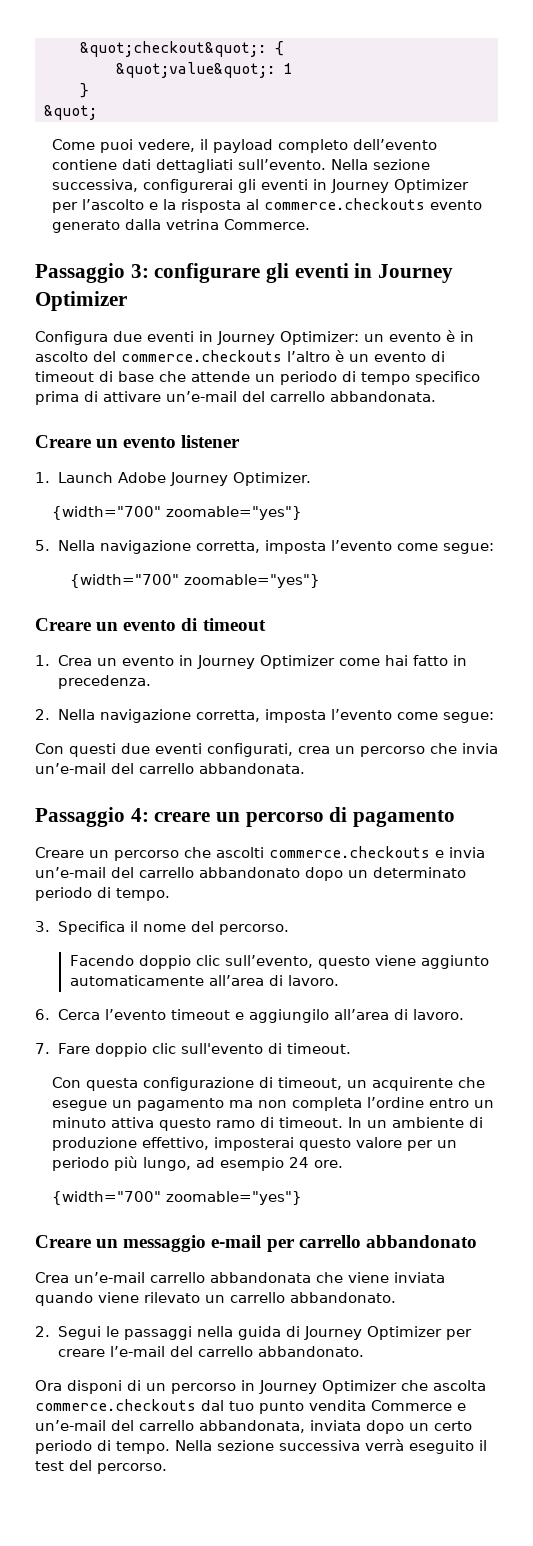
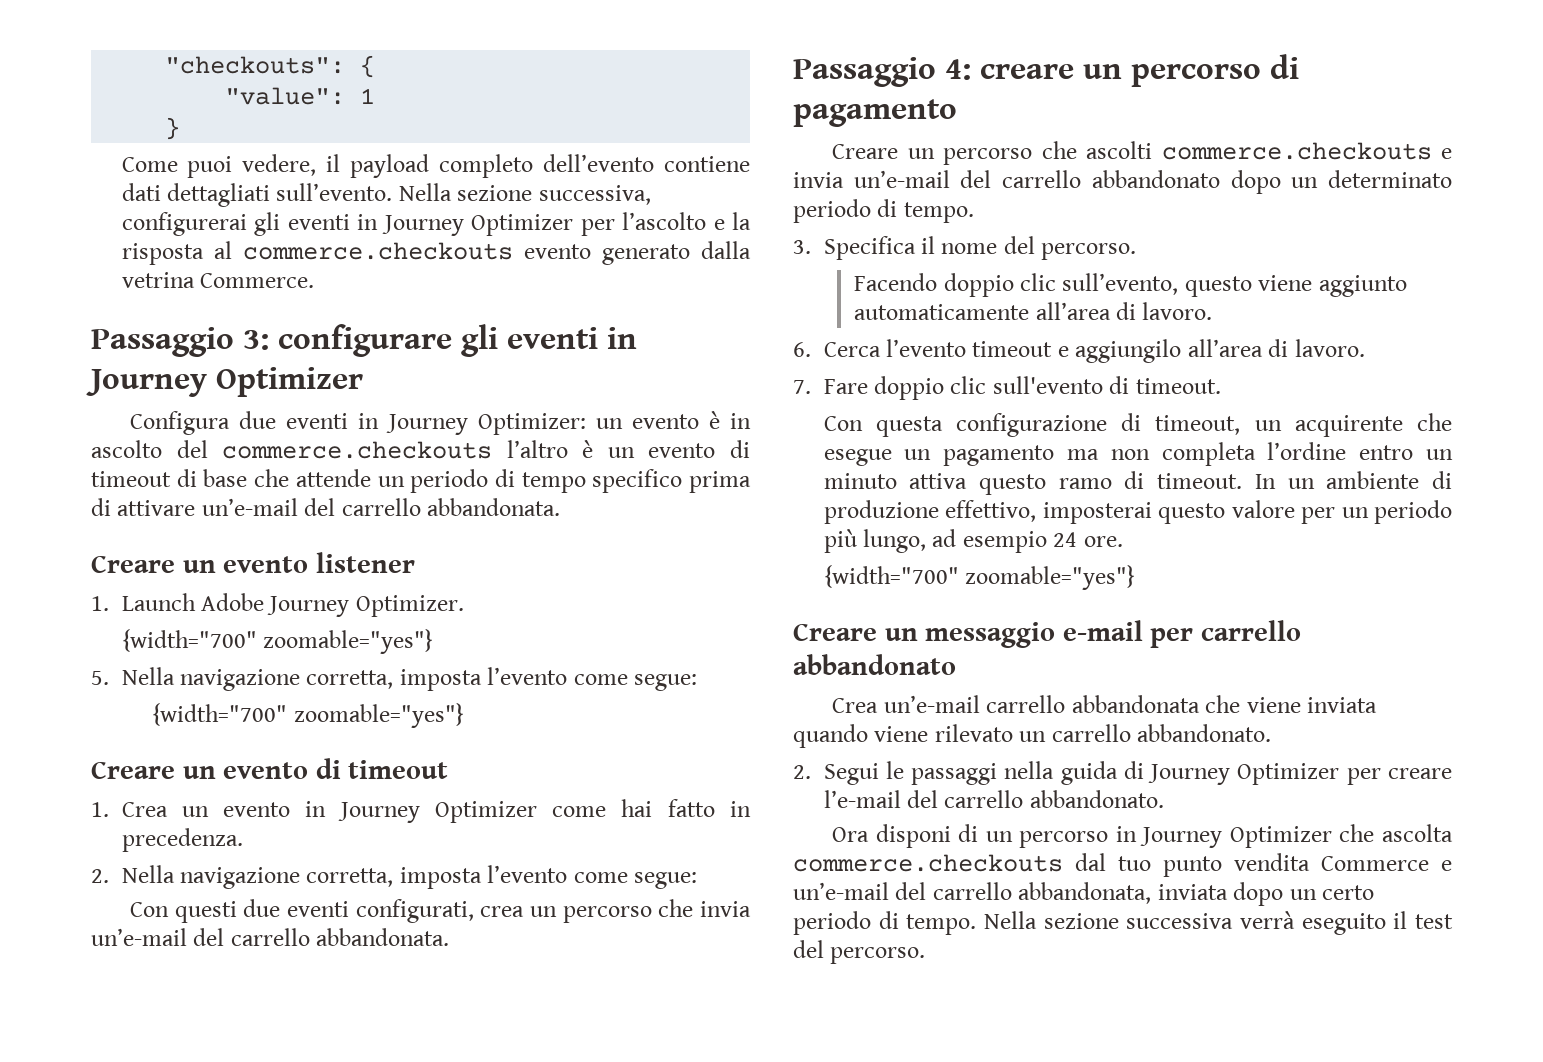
- &quot;checkout&quot;: {
+ "checkouts": {
- &quot;value&quot;: 1
+ "value": 1
- &quot;

